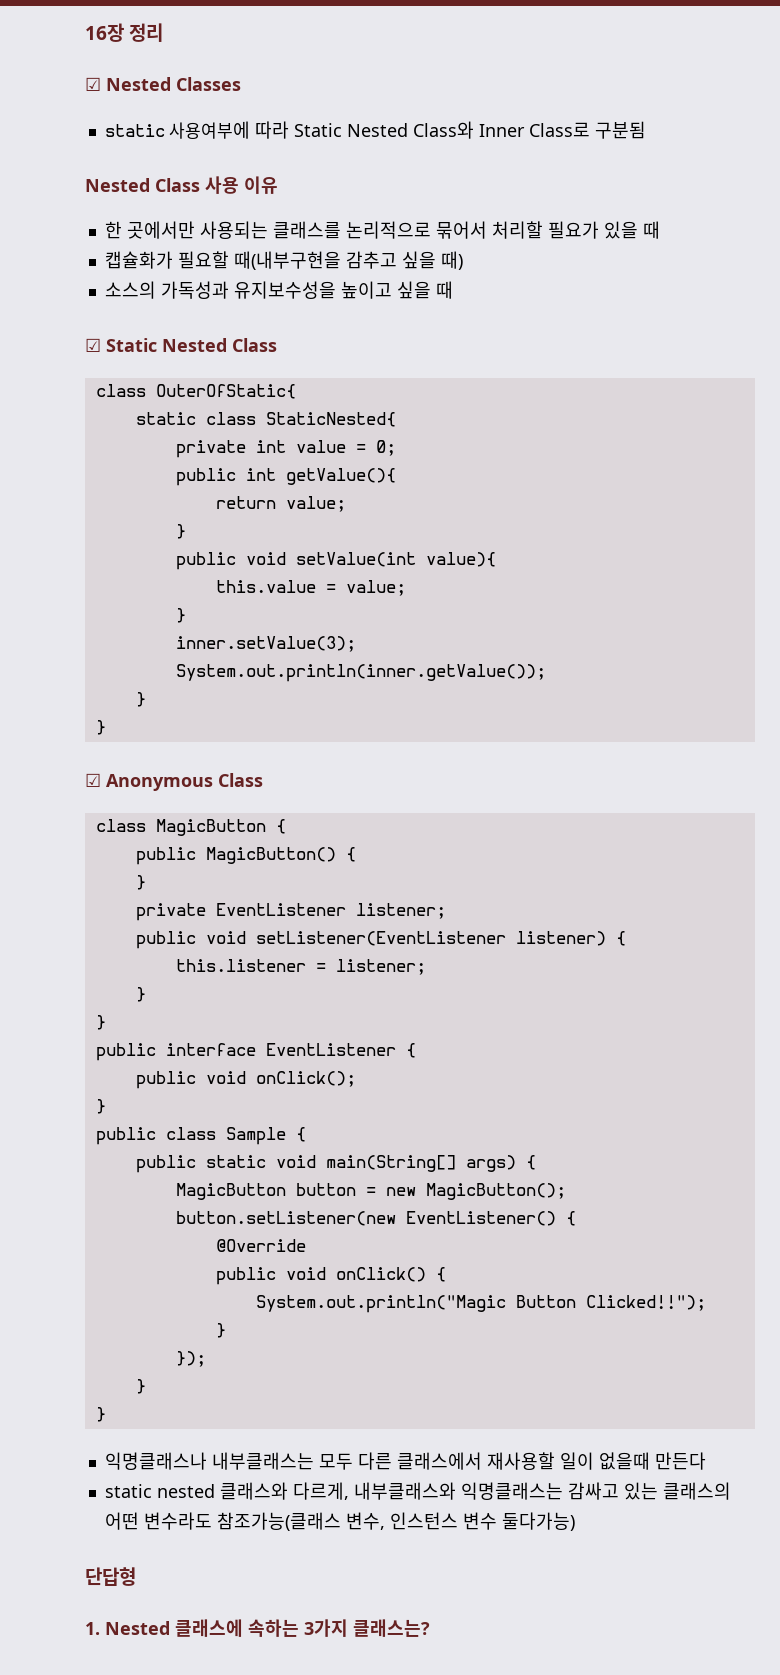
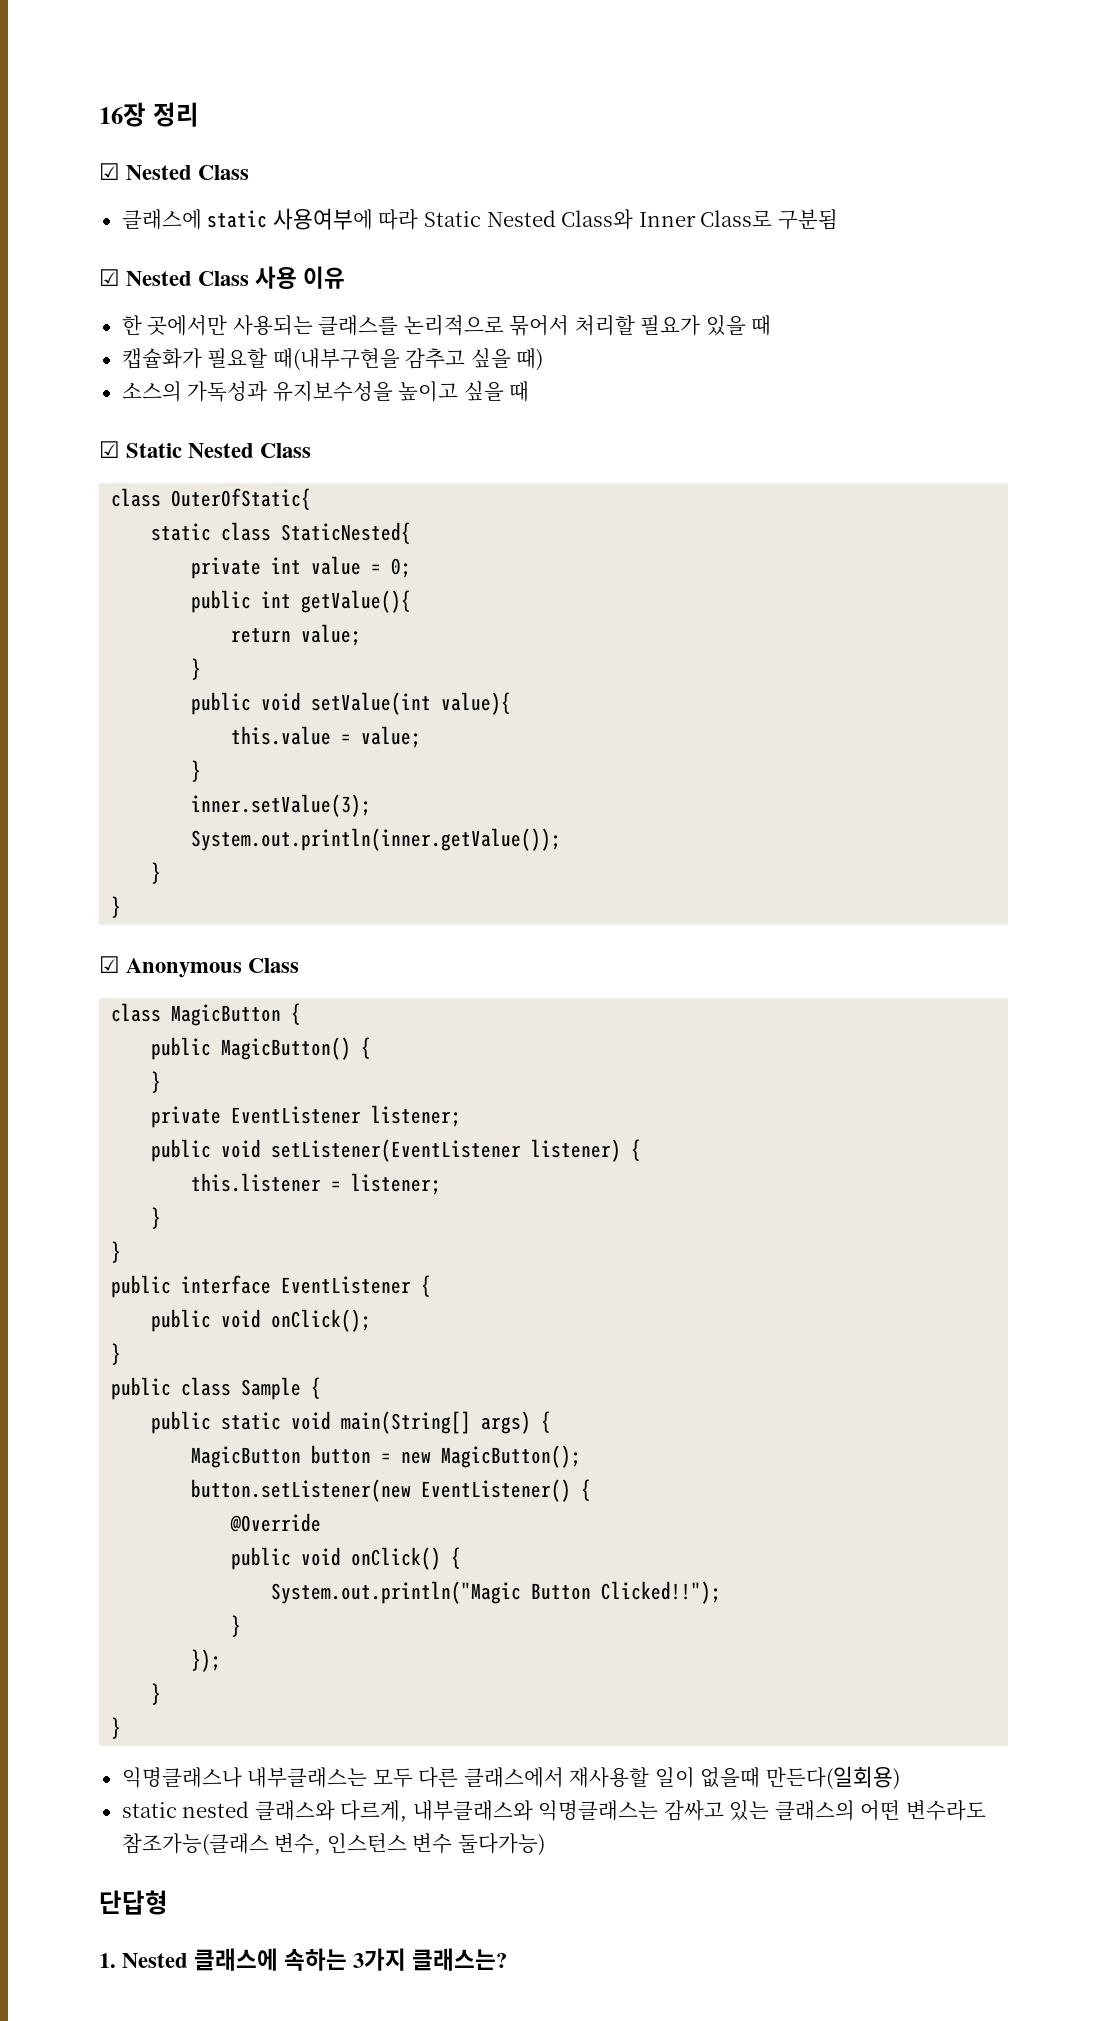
  16장 정리
- ☑ Nested Classes
- static 사용여부에 따라 Static Nested Class와 Inner Class로 구분됨
+ ☑ Nested Class
+ 클래스에 static 사용여부에 따라 Static Nested Class와 Inner Class로 구분됨
- Nested Class 사용 이유
+ ☑ Nested Class 사용 이유
- 익명클래스나 내부클래스는 모두 다른 클래스에서 재사용할 일이 없을때 만든다
+ 익명클래스나 내부클래스는 모두 다른 클래스에서 재사용할 일이 없을때 만든다(일회용)

